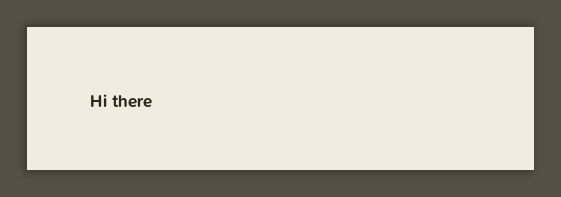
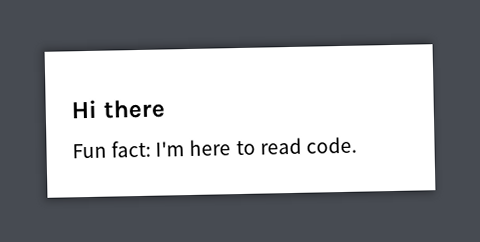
+ Fun fact: I'm here to read code.

